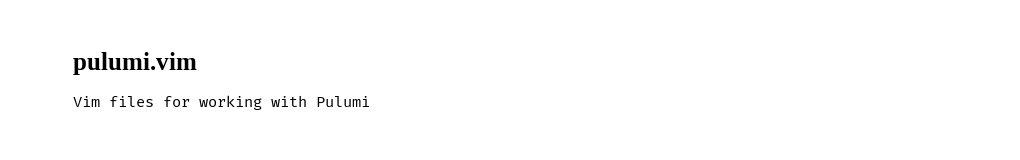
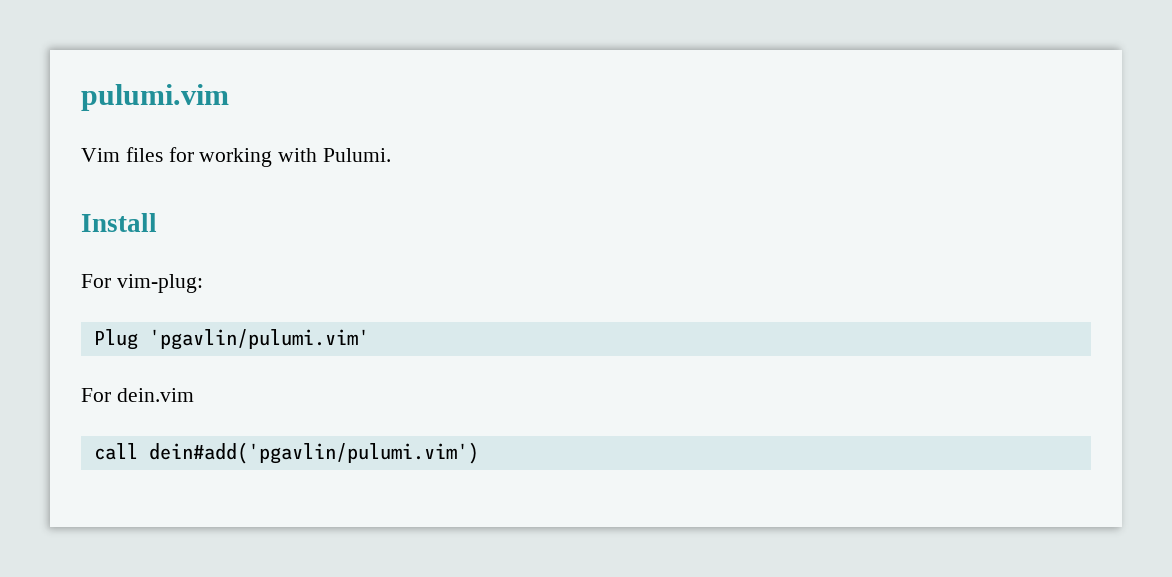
- Vim files for working with Pulumi
+ Vim files for working with Pulumi.
+ Install
+ For vim-plug:
+ Plug 'pgavlin/pulumi.vim'
+ For dein.vim
+ call dein#add('pgavlin/pulumi.vim')

